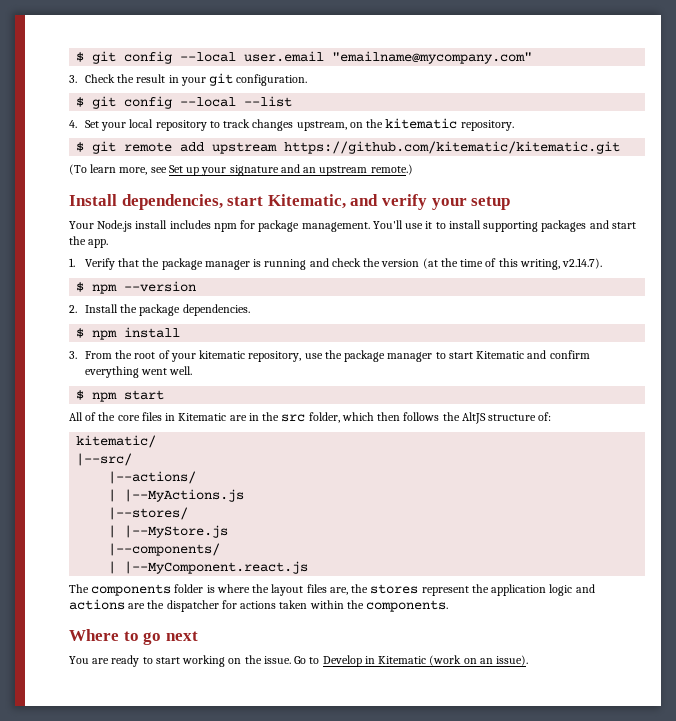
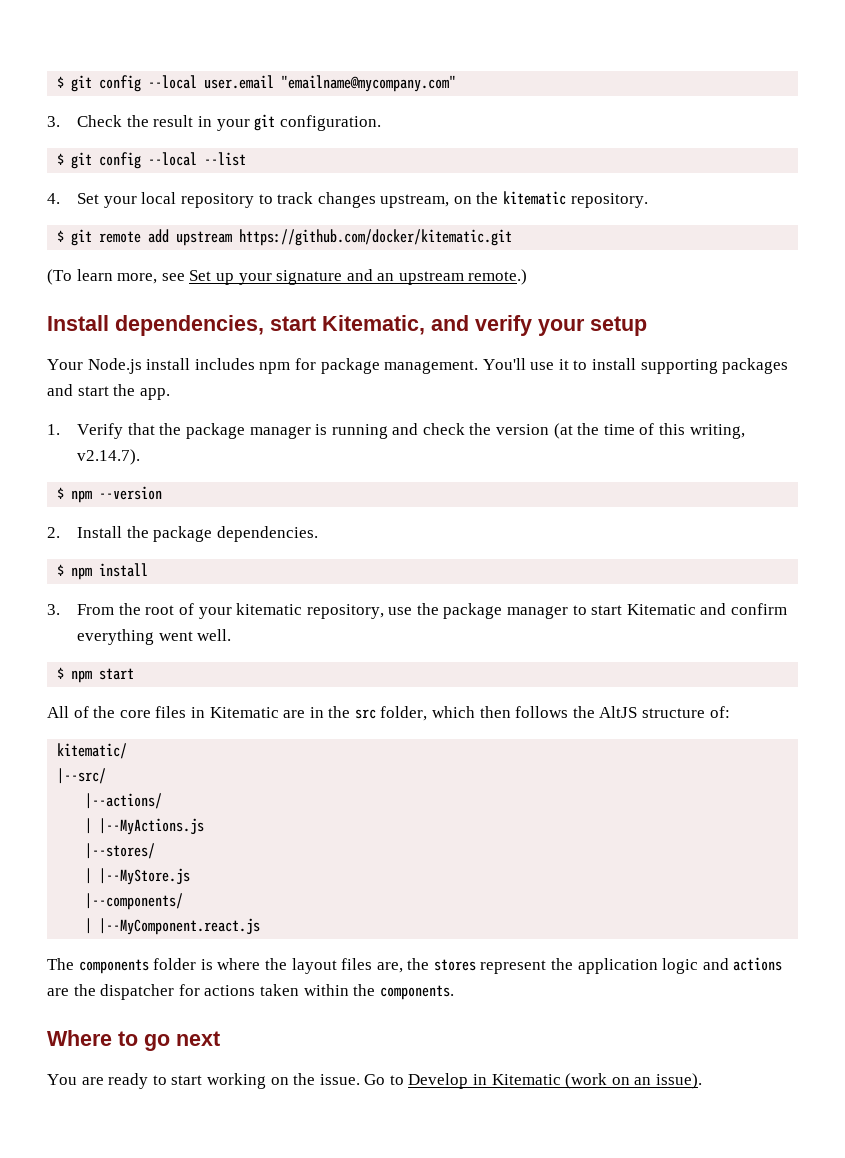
- $ git remote add upstream https://github.com/kitematic/kitematic.git
+ $ git remote add upstream https://github.com/docker/kitematic.git

